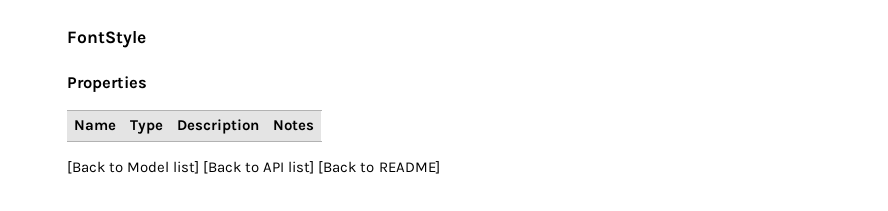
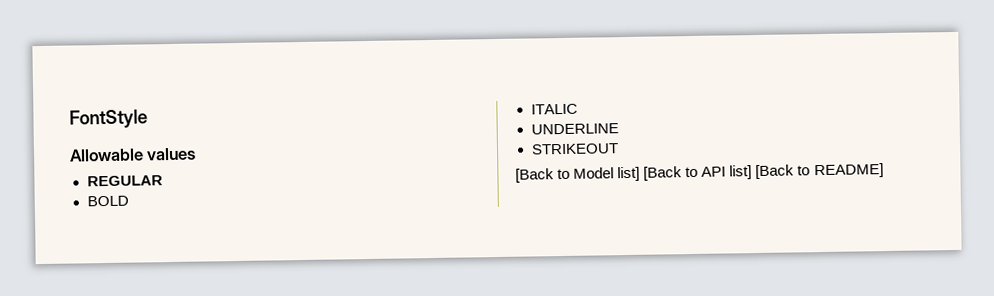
- Properties
- Name | Type | Description | Notes
+ Allowable values
+ REGULAR
+ BOLD
+ ITALIC
+ UNDERLINE
+ STRIKEOUT

